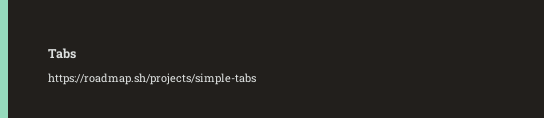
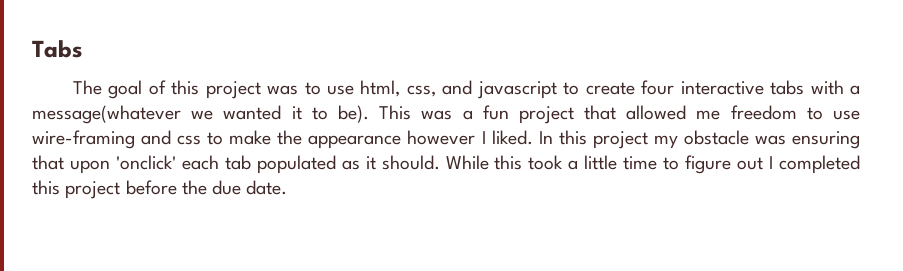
- https://roadmap.sh/projects/simple-tabs
+ The goal of this project was to use html, css, and javascript to create four interactive tabs with a message(whatever we wanted it to be). This was a fun project that allowed me freedom to use wire-framing and css to make the appearance however I liked. In this project my obstacle was ensuring that upon 'onclick' each tab populated as it should. While this took a little time to figure out I completed this project before the due date.

